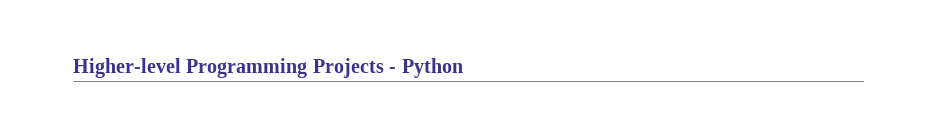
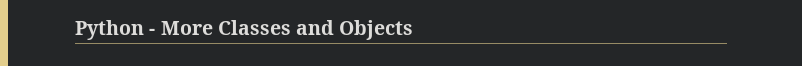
- Higher-level Programming Projects - Python
+ Python - More Classes and Objects

